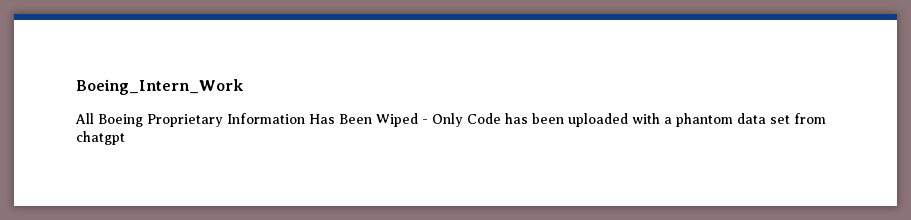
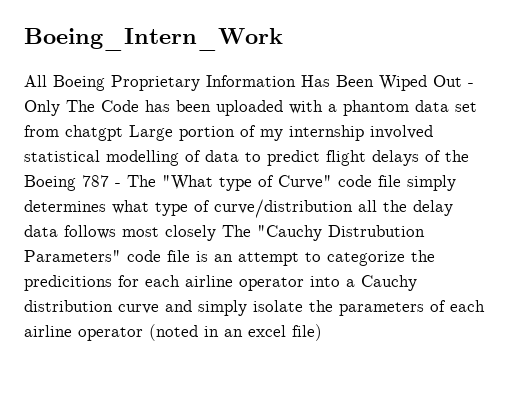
- All Boeing Proprietary Information Has Been Wiped - Only Code has been uploaded with a phantom data set from chatgpt
+ All Boeing Proprietary Information Has Been Wiped Out - Only The Code has been uploaded with a phantom data set from chatgpt Large portion of my internship involved statistical modelling of data to predict flight delays of the Boeing 787 - The "What type of Curve" code file simply determines what type of curve/distribution all the delay data follows most closely The "Cauchy Distrubution Parameters" code file is an attempt to categorize the predicitions for each airline operator into a Cauchy distribution curve and simply isolate the parameters of each airline operator (noted in an excel file)

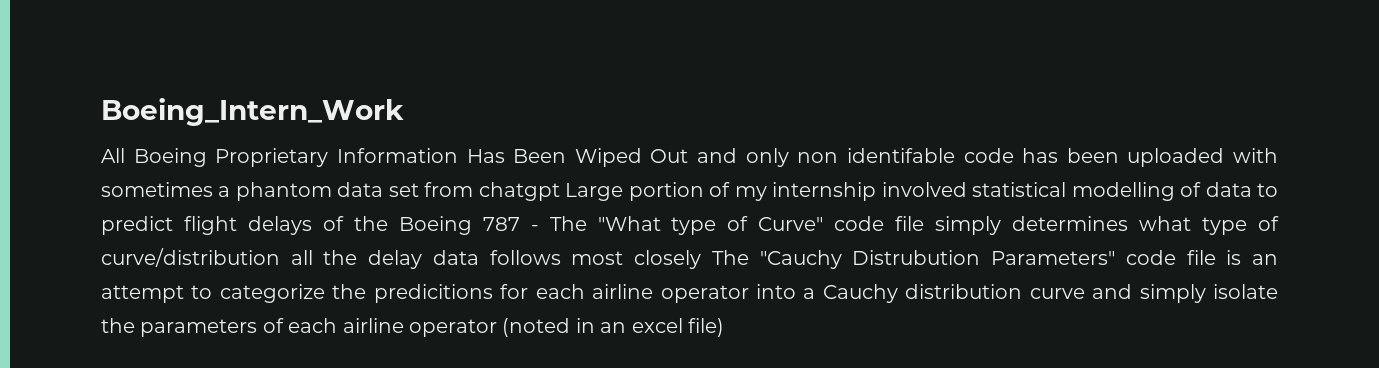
- All Boeing Proprietary Information Has Been Wiped Out - Only The Code has been uploaded with a phantom data set from chatgpt Large portion of my internship involved statistical modelling of data to predict flight delays of the Boeing 787 - The "What type of Curve" code file simply determines what type of curve/distribution all the delay data follows most closely The "Cauchy Distrubution Parameters" code file is an attempt to categorize the predicitions for each airline operator into a Cauchy distribution curve and simply isolate the parameters of each airline operator (noted in an excel file)
+ All Boeing Proprietary Information Has Been Wiped Out and only non identifable code has been uploaded with sometimes a phantom data set from chatgpt Large portion of my internship involved statistical modelling of data to predict flight delays of the Boeing 787 - The "What type of Curve" code file simply determines what type of curve/distribution all the delay data follows most closely The "Cauchy Distrubution Parameters" code file is an attempt to categorize the predicitions for each airline operator into a Cauchy distribution curve and simply isolate the parameters of each airline operator (noted in an excel file)

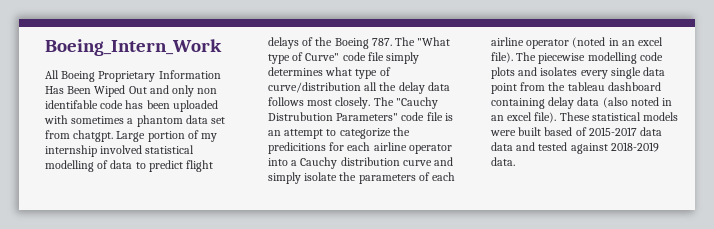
- All Boeing Proprietary Information Has Been Wiped Out and only non identifable code has been uploaded with sometimes a phantom data set from chatgpt Large portion of my internship involved statistical modelling of data to predict flight delays of the Boeing 787 - The "What type of Curve" code file simply determines what type of curve/distribution all the delay data follows most closely The "Cauchy Distrubution Parameters" code file is an attempt to categorize the predicitions for each airline operator into a Cauchy distribution curve and simply isolate the parameters of each airline operator (noted in an excel file)
+ All Boeing Proprietary Information Has Been Wiped Out and only non identifable code has been uploaded with sometimes a phantom data set from chatgpt. Large portion of my internship involved statistical modelling of data to predict flight delays of the Boeing 787. The "What type of Curve" code file simply determines what type of curve/distribution all the delay data follows most closely. The "Cauchy Distrubution Parameters" code file is an attempt to categorize the predicitions for each airline operator into a Cauchy distribution curve and simply isolate the parameters of each airline operator (noted in an excel file). The piecewise modelling code plots and isolates every single data point from the tableau dashboard containing delay data (also noted in an excel file). These statistical models were built based of 2015-2017 data data and tested against 2018-2019 data.

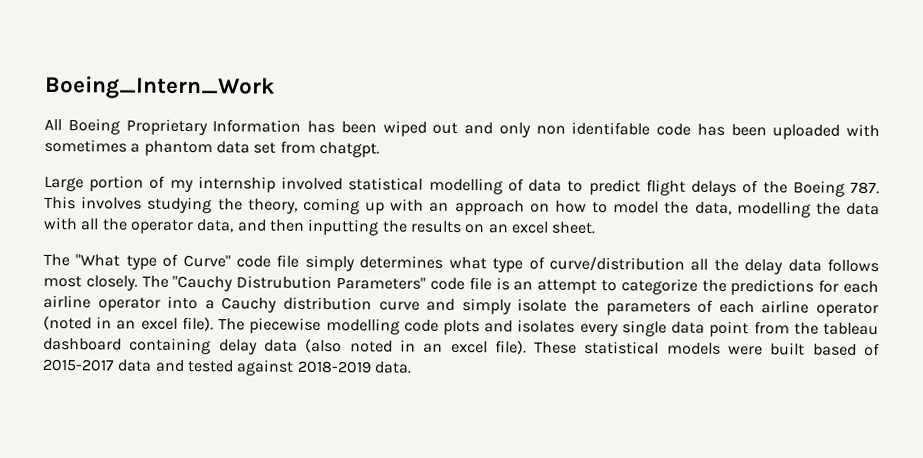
- All Boeing Proprietary Information Has Been Wiped Out and only non identifable code has been uploaded with sometimes a phantom data set from chatgpt. Large portion of my internship involved statistical modelling of data to predict flight delays of the Boeing 787. The "What type of Curve" code file simply determines what type of curve/distribution all the delay data follows most closely.
+ All Boeing Proprietary Information has been wiped out and only non identifable code has been uploaded with sometimes a phantom data set from chatgpt.
+ Large portion of my internship involved statistical modelling of data to predict flight delays of the Boeing 787. This involves studying the theory, coming up with an approach on how to model the data, modelling the data with all the operator data, and then inputting the results on an excel sheet.
+ The "What type of Curve" code file simply determines what type of curve/distribution all the delay data follows most closely.
- The "Cauchy Distrubution Parameters" code file is an attempt to categorize the predicitions for each airline operator into a Cauchy distribution curve and simply isolate the parameters of each airline operator (noted in an excel file).
+ The "Cauchy Distrubution Parameters" code file is an attempt to categorize the predictions for each airline operator into a Cauchy distribution curve and simply isolate the parameters of each airline operator (noted in an excel file).
- These statistical models were built based of 2015-2017 data data and tested against 2018-2019 data.
+ These statistical models were built based of 2015-2017 data and tested against 2018-2019 data.

